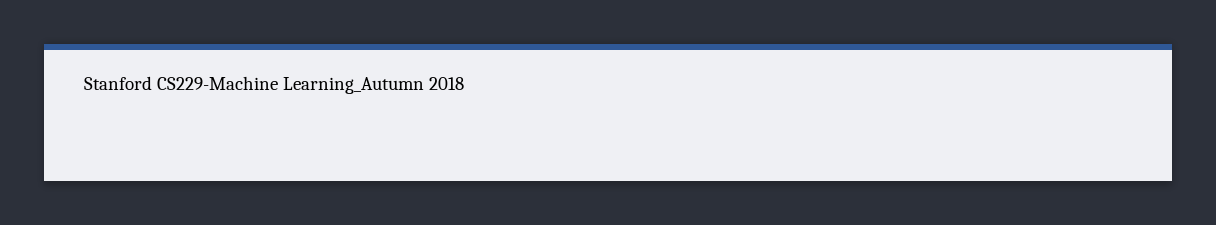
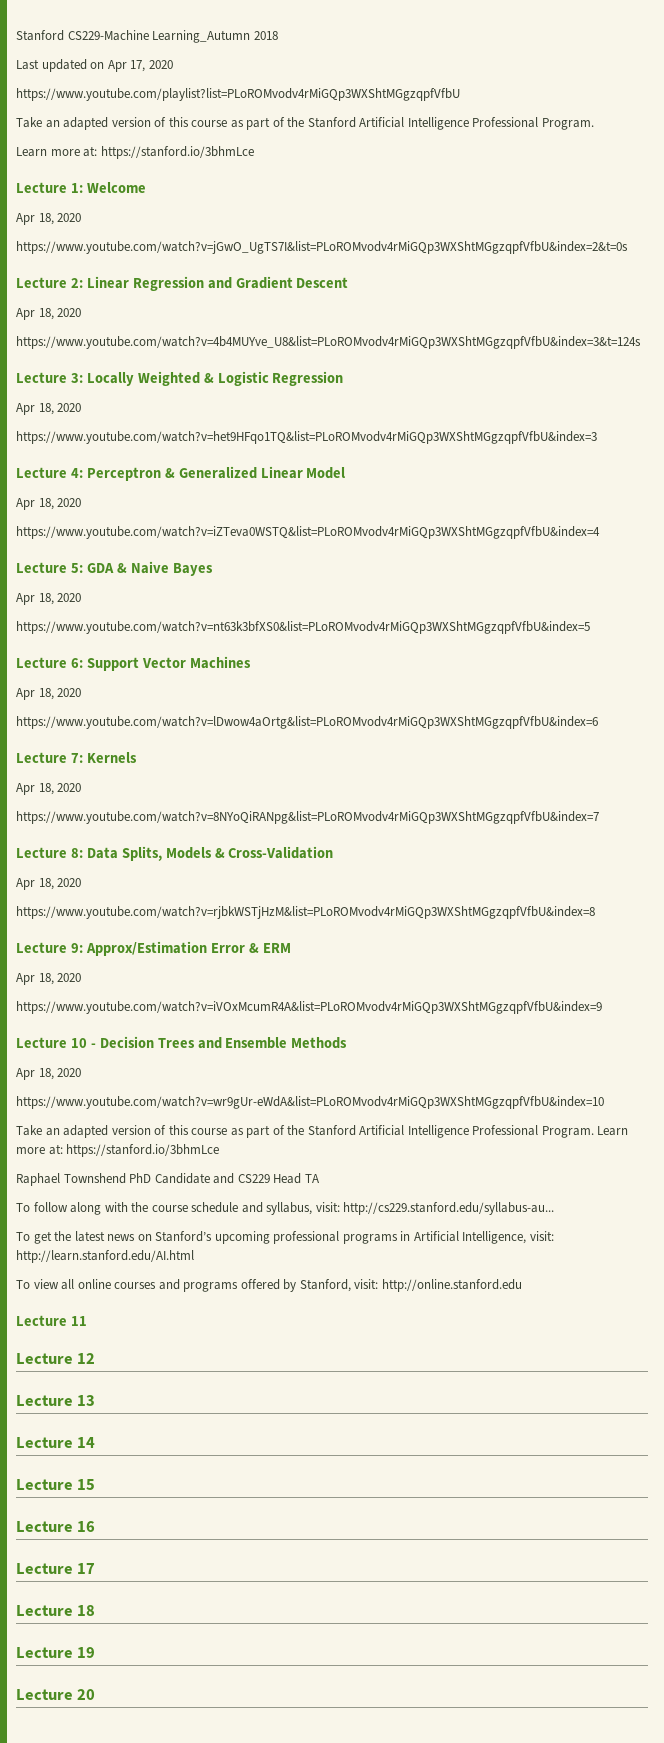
+ Last updated on Apr 17, 2020
+ https://www.youtube.com/playlist?list=PLoROMvodv4rMiGQp3WXShtMGgzqpfVfbU
+ Take an adapted version of this course as part of the Stanford Artificial Intelligence Professional Program.
+ Learn more at: https://stanford.io/3bhmLce
+ Lecture 1: Welcome
+ Apr 18, 2020
+ https://www.youtube.com/watch?v=jGwO_UgTS7I&list=PLoROMvodv4rMiGQp3WXShtMGgzqpfVfbU&index=2&t=0s
+ Lecture 2: Linear Regression and Gradient Descent
+ Apr 18, 2020
+ https://www.youtube.com/watch?v=4b4MUYve_U8&list=PLoROMvodv4rMiGQp3WXShtMGgzqpfVfbU&index=3&t=124s
+ Lecture 3: Locally Weighted & Logistic Regression
+ Apr 18, 2020
+ https://www.youtube.com/watch?v=het9HFqo1TQ&list=PLoROMvodv4rMiGQp3WXShtMGgzqpfVfbU&index=3
+ Lecture 4: Perceptron & Generalized Linear Model
+ Apr 18, 2020
+ https://www.youtube.com/watch?v=iZTeva0WSTQ&list=PLoROMvodv4rMiGQp3WXShtMGgzqpfVfbU&index=4
+ Lecture 5: GDA & Naive Bayes
+ Apr 18, 2020
+ https://www.youtube.com/watch?v=nt63k3bfXS0&list=PLoROMvodv4rMiGQp3WXShtMGgzqpfVfbU&index=5
+ Lecture 6: Support Vector Machines
+ Apr 18, 2020
+ https://www.youtube.com/watch?v=lDwow4aOrtg&list=PLoROMvodv4rMiGQp3WXShtMGgzqpfVfbU&index=6
+ Lecture 7: Kernels
+ Apr 18, 2020
+ https://www.youtube.com/watch?v=8NYoQiRANpg&list=PLoROMvodv4rMiGQp3WXShtMGgzqpfVfbU&index=7
+ Lecture 8: Data Splits, Models & Cross-Validation
+ Apr 18, 2020
+ https://www.youtube.com/watch?v=rjbkWSTjHzM&list=PLoROMvodv4rMiGQp3WXShtMGgzqpfVfbU&index=8
+ Lecture 9: Approx/Estimation Error & ERM
+ Apr 18, 2020
+ https://www.youtube.com/watch?v=iVOxMcumR4A&list=PLoROMvodv4rMiGQp3WXShtMGgzqpfVfbU&index=9
+ Lecture 10 - Decision Trees and Ensemble Methods
+ Apr 18, 2020
+ https://www.youtube.com/watch?v=wr9gUr-eWdA&list=PLoROMvodv4rMiGQp3WXShtMGgzqpfVfbU&index=10
+ Take an adapted version of this course as part of the Stanford Artificial Intelligence Professional Program. Learn more at: https://stanford.io/3bhmLce
+ Raphael Townshend PhD Candidate and CS229 Head TA
+ To follow along with the course schedule and syllabus, visit: http://cs229.stanford.edu/syllabus-au...
+ To get the latest news on Stanford’s upcoming professional programs in Artificial Intelligence, visit: http://learn.stanford.edu/AI.html
+ To view all online courses and programs offered by Stanford, visit: http://online.stanford.edu
+ Lecture 11
+ Lecture 12
+ Lecture 13
+ Lecture 14
+ Lecture 15
+ Lecture 16
+ Lecture 17
+ Lecture 18
+ Lecture 19
+ Lecture 20

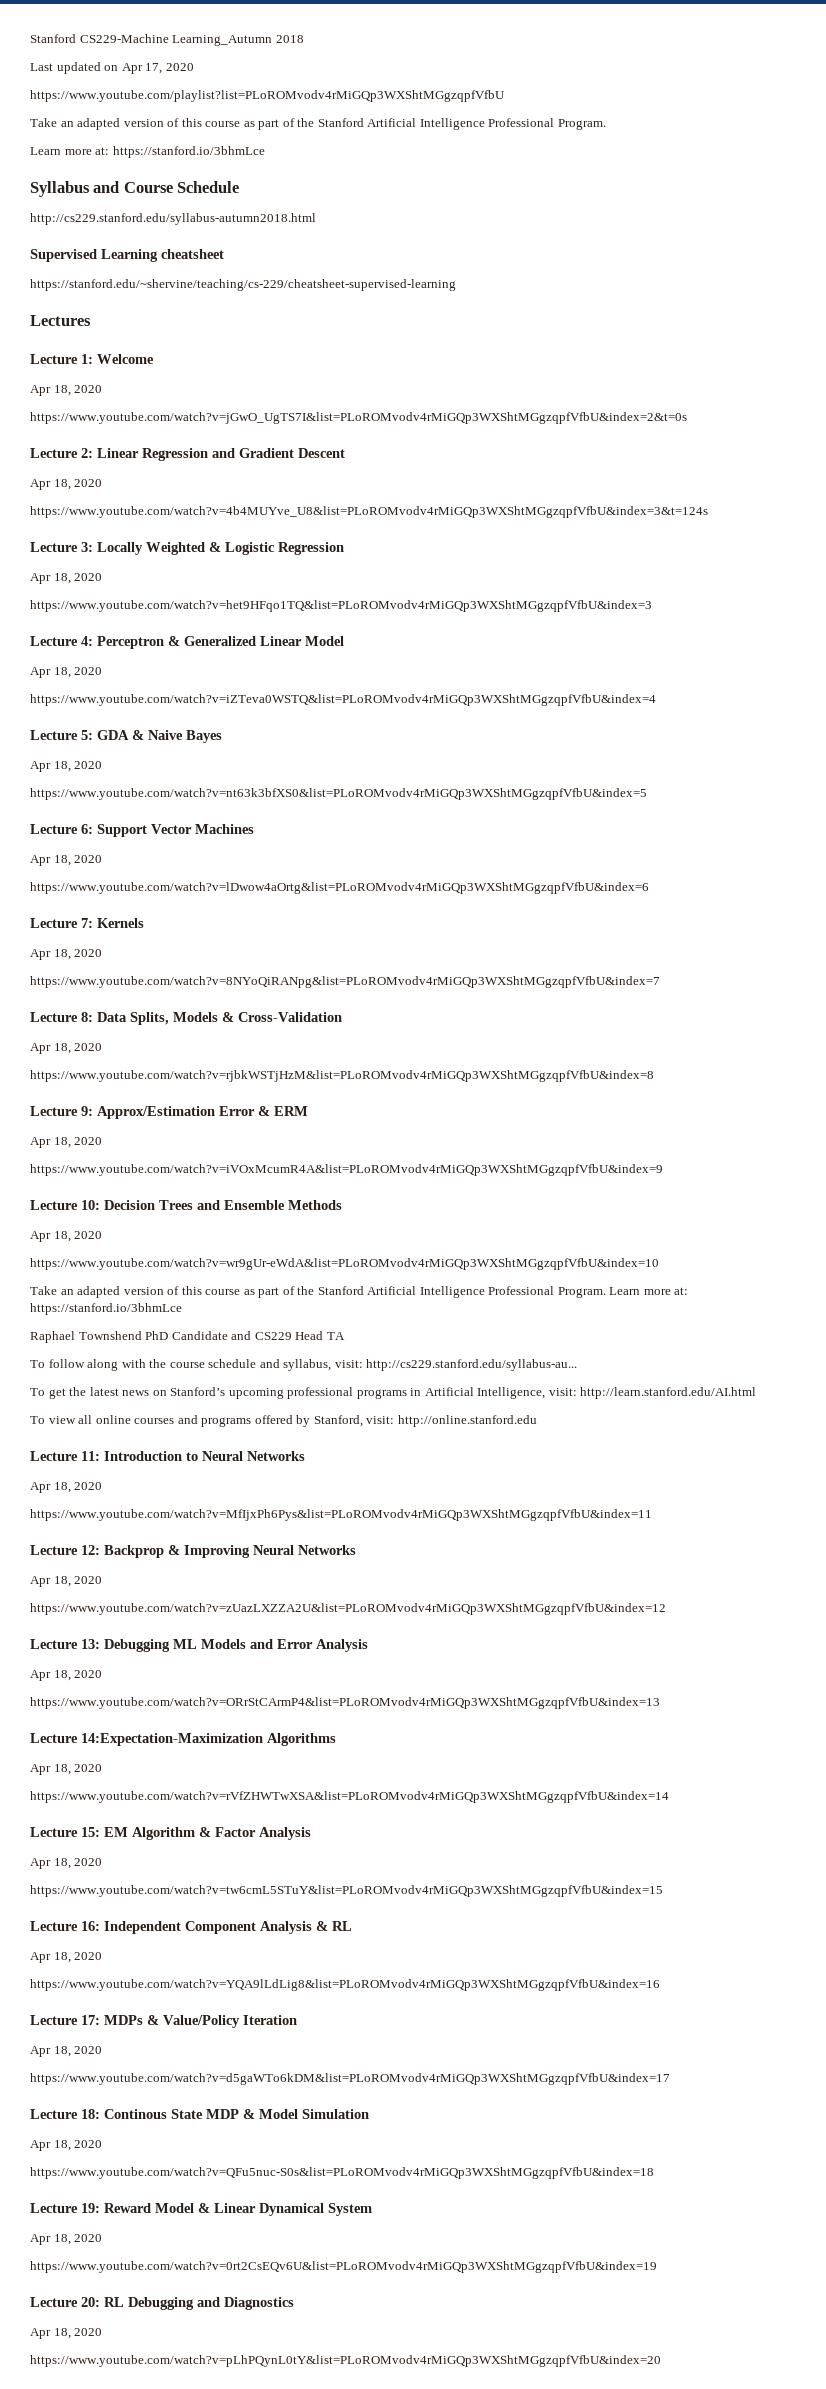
+ Syllabus and Course Schedule
+ http://cs229.stanford.edu/syllabus-autumn2018.html
+ Supervised Learning cheatsheet
+ https://stanford.edu/~shervine/teaching/cs-229/cheatsheet-supervised-learning
+ Lectures
- Lecture 10 - Decision Trees and Ensemble Methods
+ Lecture 10: Decision Trees and Ensemble Methods
- Lecture 11
- Lecture 12
- Lecture 13
- Lecture 14
- Lecture 15
- Lecture 16
- Lecture 17
- Lecture 18
- Lecture 19
- Lecture 20
+ Lecture 11: Introduction to Neural Networks
+ Apr 18, 2020
+ https://www.youtube.com/watch?v=MfIjxPh6Pys&list=PLoROMvodv4rMiGQp3WXShtMGgzqpfVfbU&index=11
+ Lecture 12: Backprop & Improving Neural Networks
+ Apr 18, 2020
+ https://www.youtube.com/watch?v=zUazLXZZA2U&list=PLoROMvodv4rMiGQp3WXShtMGgzqpfVfbU&index=12
+ Lecture 13: Debugging ML Models and Error Analysis
+ Apr 18, 2020
+ https://www.youtube.com/watch?v=ORrStCArmP4&list=PLoROMvodv4rMiGQp3WXShtMGgzqpfVfbU&index=13
+ Lecture 14:Expectation-Maximization Algorithms
+ Apr 18, 2020
+ https://www.youtube.com/watch?v=rVfZHWTwXSA&list=PLoROMvodv4rMiGQp3WXShtMGgzqpfVfbU&index=14
+ Lecture 15: EM Algorithm & Factor Analysis
+ Apr 18, 2020
+ https://www.youtube.com/watch?v=tw6cmL5STuY&list=PLoROMvodv4rMiGQp3WXShtMGgzqpfVfbU&index=15
+ Lecture 16: Independent Component Analysis & RL
+ Apr 18, 2020
+ https://www.youtube.com/watch?v=YQA9lLdLig8&list=PLoROMvodv4rMiGQp3WXShtMGgzqpfVfbU&index=16
+ Lecture 17: MDPs & Value/Policy Iteration
+ Apr 18, 2020
+ https://www.youtube.com/watch?v=d5gaWTo6kDM&list=PLoROMvodv4rMiGQp3WXShtMGgzqpfVfbU&index=17
+ Lecture 18: Continous State MDP & Model Simulation
+ Apr 18, 2020
+ https://www.youtube.com/watch?v=QFu5nuc-S0s&list=PLoROMvodv4rMiGQp3WXShtMGgzqpfVfbU&index=18
+ Lecture 19: Reward Model & Linear Dynamical System
+ Apr 18, 2020
+ https://www.youtube.com/watch?v=0rt2CsEQv6U&list=PLoROMvodv4rMiGQp3WXShtMGgzqpfVfbU&index=19
+ Lecture 20: RL Debugging and Diagnostics
+ Apr 18, 2020
+ https://www.youtube.com/watch?v=pLhPQynL0tY&list=PLoROMvodv4rMiGQp3WXShtMGgzqpfVfbU&index=20

